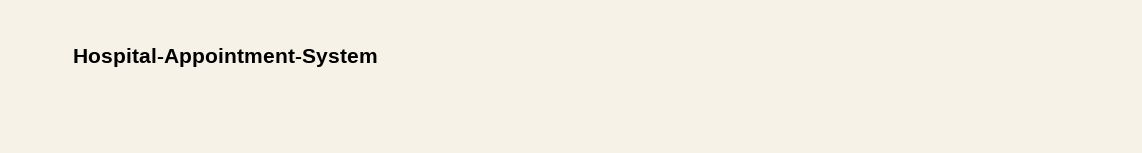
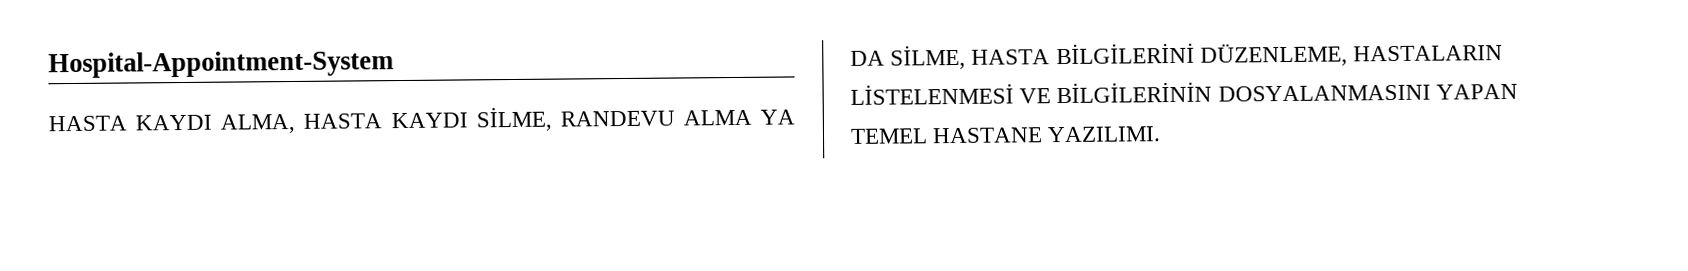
+ HASTA KAYDI ALMA, HASTA KAYDI SİLME, RANDEVU ALMA YA DA SİLME, HASTA BİLGİLERİNİ DÜZENLEME, HASTALARIN LİSTELENMESİ VE BİLGİLERİNİN DOSYALANMASINI YAPAN TEMEL HASTANE YAZILIMI.

